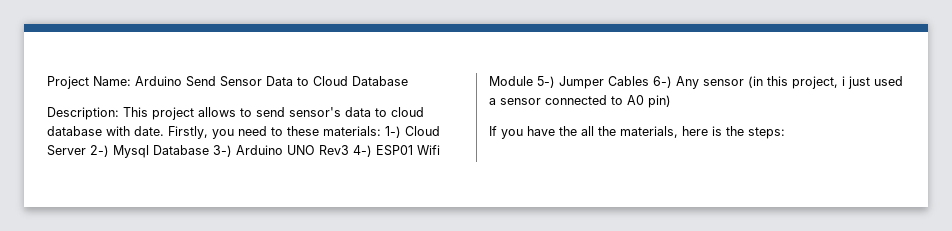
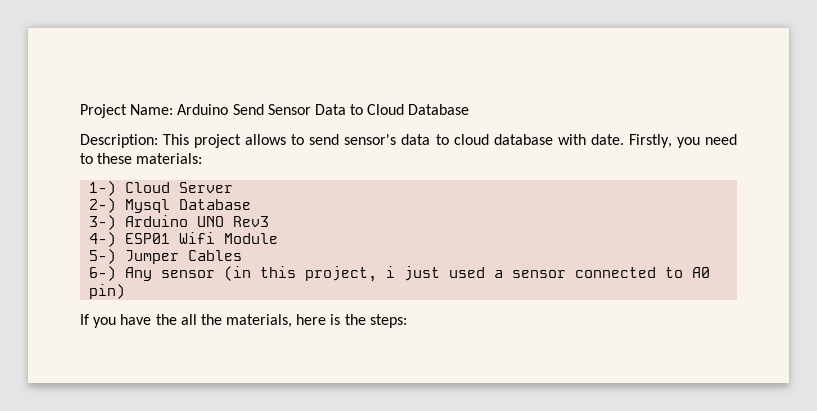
- Firstly, you need to these materials: 1-) Cloud Server 2-) Mysql Database 3-) Arduino UNO Rev3 4-) ESP01 Wifi Module 5-) Jumper Cables 6-) Any sensor (in this project, i just used a sensor connected to A0 pin)
+ Firstly, you need to these materials:
+ 1-) Cloud Server
+ 2-) Mysql Database
+ 3-) Arduino UNO Rev3
+ 4-) ESP01 Wifi Module
+ 5-) Jumper Cables
+ 6-) Any sensor (in this project, i just used a sensor connected to A0 pin)

